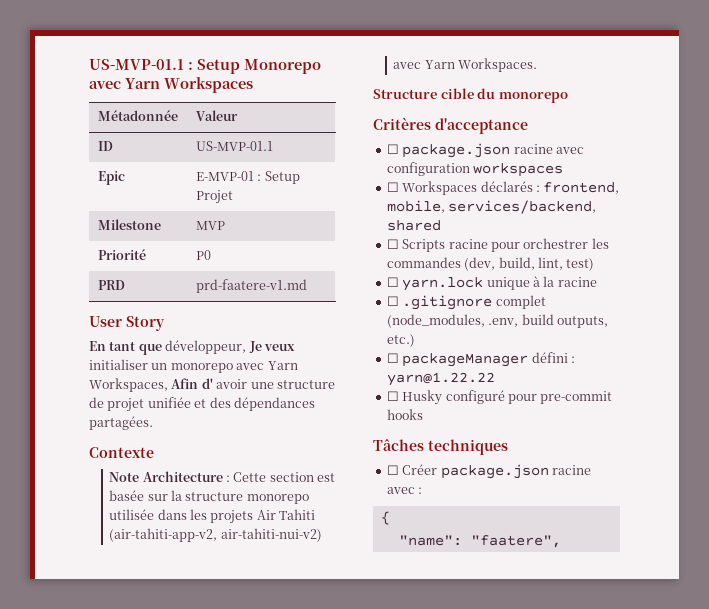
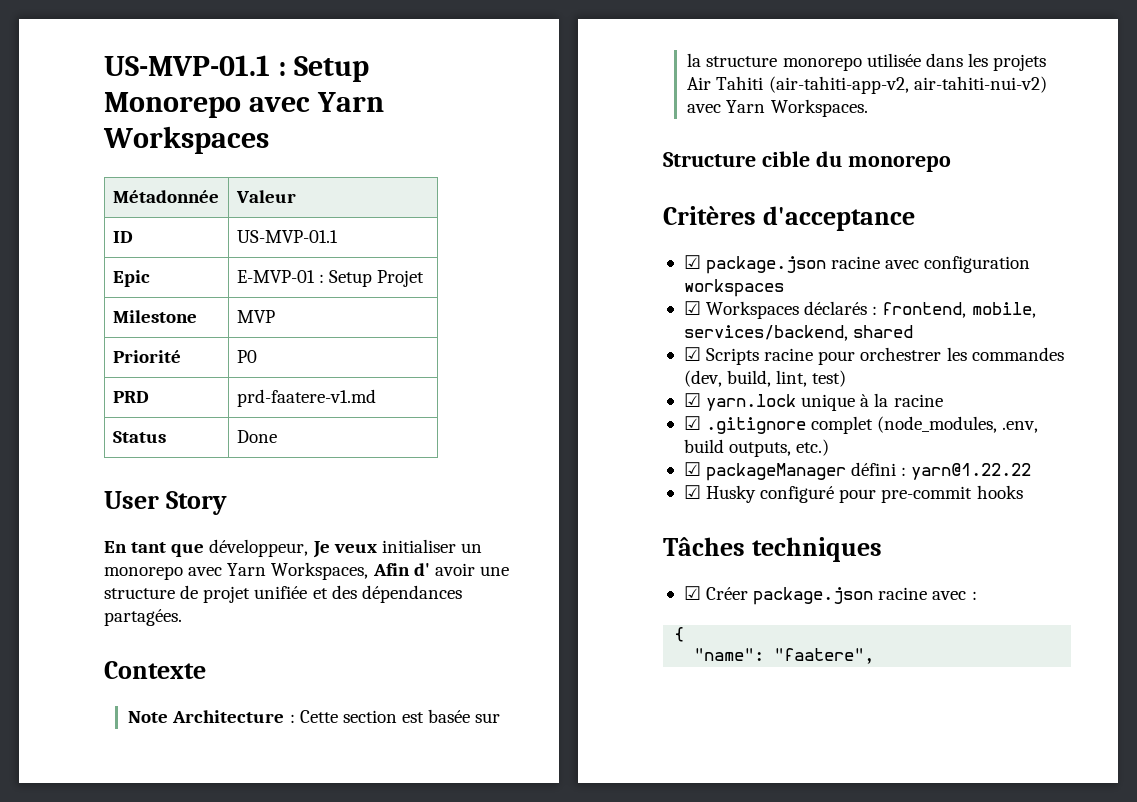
+ Status | Done
- ☐ package.json racine avec configuration workspaces
+ ☑ package.json racine avec configuration workspaces
- ☐ Workspaces déclarés : frontend, mobile, services/backend, shared
+ ☑ Workspaces déclarés : frontend, mobile, services/backend, shared
- ☐ Scripts racine pour orchestrer les commandes (dev, build, lint, test)
+ ☑ Scripts racine pour orchestrer les commandes (dev, build, lint, test)
- ☐ yarn.lock unique à la racine
+ ☑ yarn.lock unique à la racine
- ☐ .gitignore complet (node_modules, .env, build outputs, etc.)
+ ☑ .gitignore complet (node_modules, .env, build outputs, etc.)
- ☐ packageManager défini : yarn@1.22.22
+ ☑ packageManager défini : yarn@1.22.22
- ☐ Husky configuré pour pre-commit hooks
+ ☑ Husky configuré pour pre-commit hooks
- ☐ Créer package.json racine avec :
+ ☑ Créer package.json racine avec :

